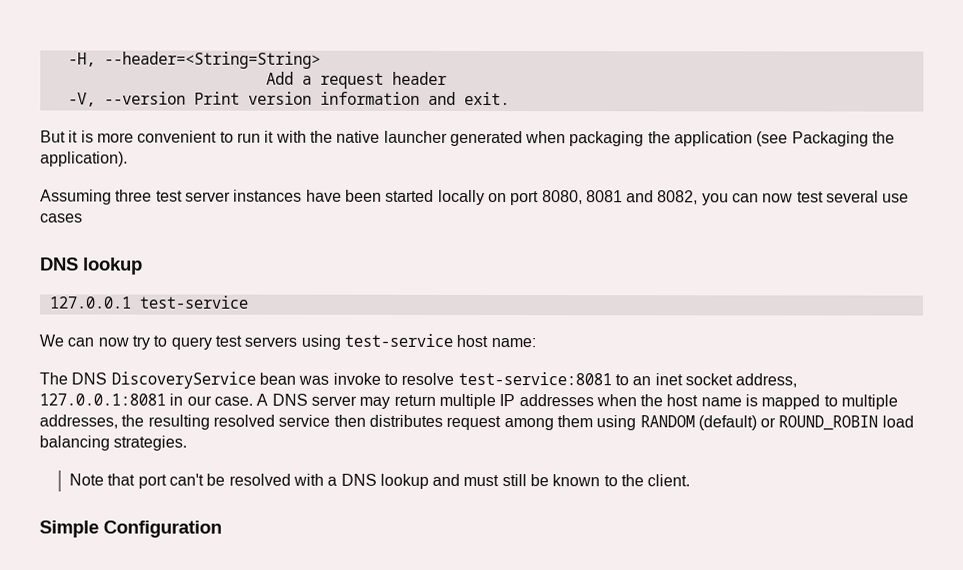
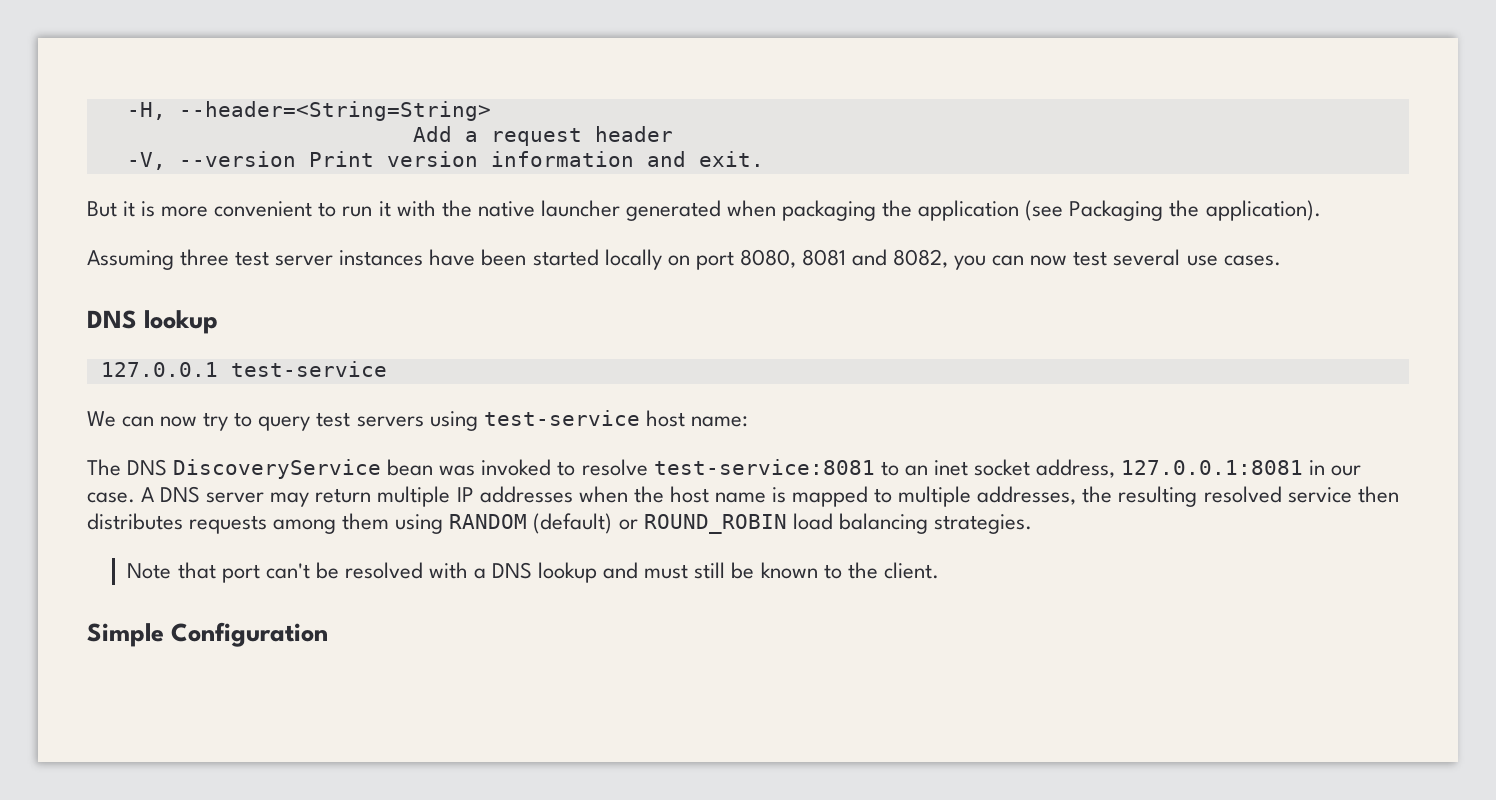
- Assuming three test server instances have been started locally on port 8080, 8081 and 8082, you can now test several use cases
+ Assuming three test server instances have been started locally on port 8080, 8081 and 8082, you can now test several use cases.
- The DNS DiscoveryService bean was invoke to resolve test-service:8081 to an inet socket address, 127.0.0.1:8081 in our case.
+ The DNS DiscoveryService bean was invoked to resolve test-service:8081 to an inet socket address, 127.0.0.1:8081 in our case.
- A DNS server may return multiple IP addresses when the host name is mapped to multiple addresses, the resulting resolved service then distributes request among them using RANDOM (default) or ROUND_ROBIN load balancing strategies.
+ A DNS server may return multiple IP addresses when the host name is mapped to multiple addresses, the resulting resolved service then distributes requests among them using RANDOM (default) or ROUND_ROBIN load balancing strategies.

